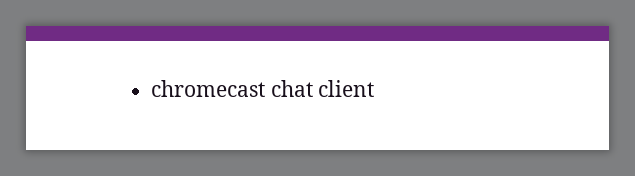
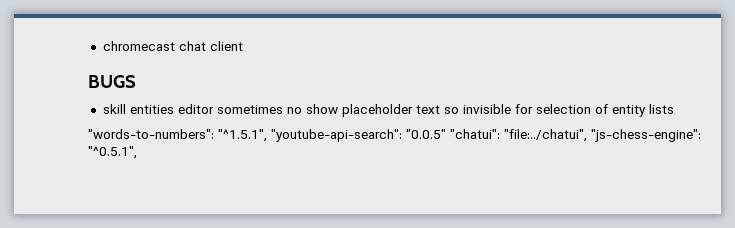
+ BUGS
+ skill entities editor sometimes no show placeholder text so invisible for selection of entity lists
+ "words-to-numbers": "^1.5.1", "youtube-api-search": "0.0.5" "chatui": "file:../chatui", "js-chess-engine": "^0.5.1",

